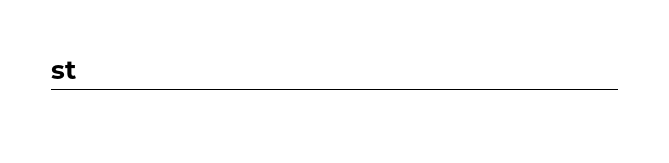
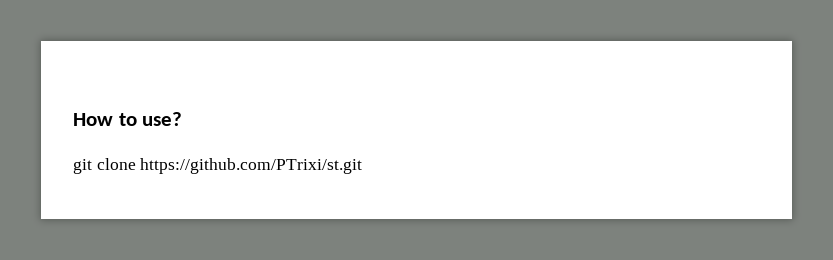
- st
+ How to use?
+ git clone https://github.com/PTrixi/st.git

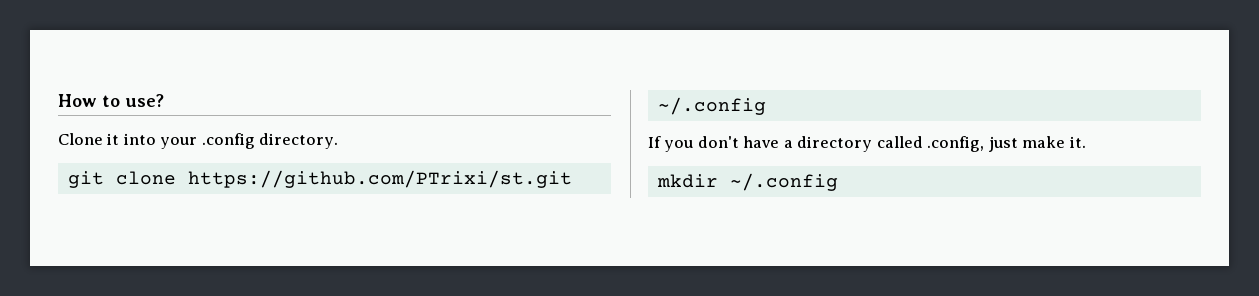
- git clone https://github.com/PTrixi/st.git
+ Clone it into your .config directory.
+ git clone https://github.com/PTrixi/st.git ~/.config
+ If you don't have a directory called .config, just make it.
+ mkdir ~/.config

